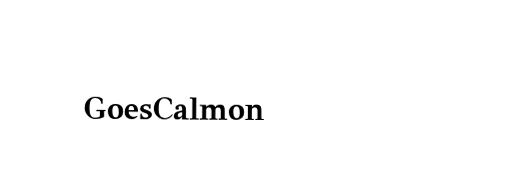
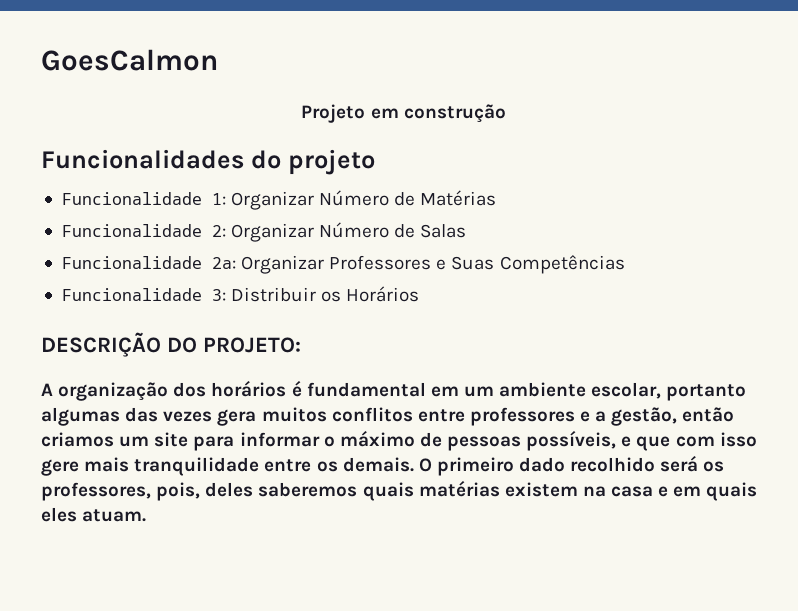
+ Projeto em construção
+ Funcionalidades do projeto
+ Funcionalidade 1: Organizar Número de Matérias
+ Funcionalidade 2: Organizar Número de Salas
+ Funcionalidade 2a: Organizar Professores e Suas Competências
+ Funcionalidade 3: Distribuir os Horários
+ DESCRIÇÃO DO PROJETO:
+ A organização dos horários é fundamental em um ambiente escolar, portanto algumas das vezes gera muitos conflitos entre professores e a gestão, então criamos um site para informar o máximo de pessoas possíveis, e que com isso gere mais tranquilidade entre os demais. O primeiro dado recolhido será os professores, pois, deles saberemos quais matérias existem na casa e em quais eles atuam.

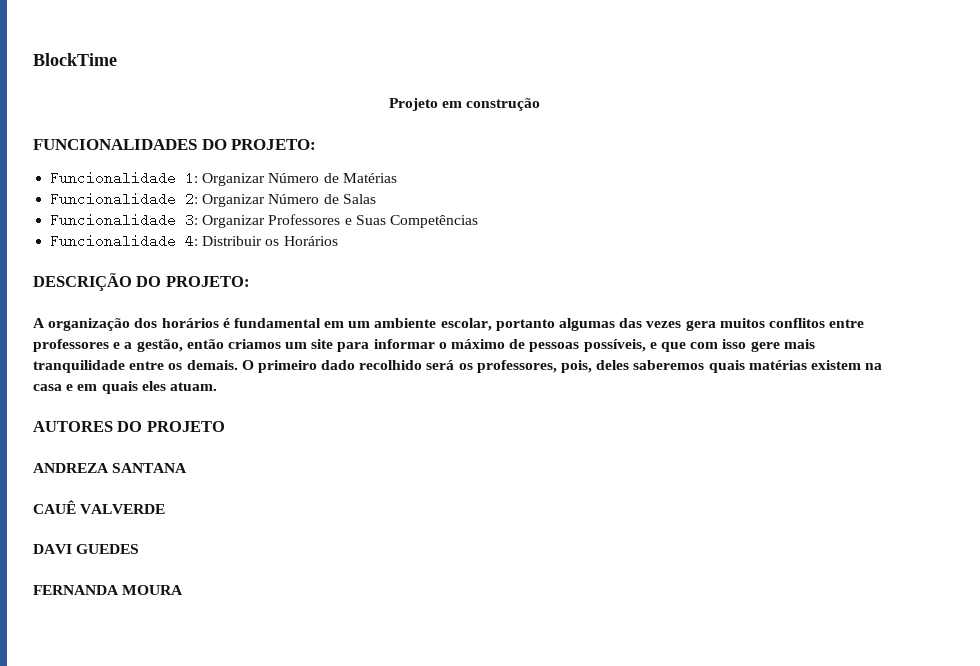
- GoesCalmon
+ BlockTime
- Funcionalidades do projeto
+ FUNCIONALIDADES DO PROJETO:
- Funcionalidade 2a: Organizar Professores e Suas Competências
+ Funcionalidade 3: Organizar Professores e Suas Competências
- Funcionalidade 3: Distribuir os Horários
+ Funcionalidade 4: Distribuir os Horários
+ AUTORES DO PROJETO
+ ANDREZA SANTANA
+ CAUÊ VALVERDE
+ DAVI GUEDES
+ FERNANDA MOURA

